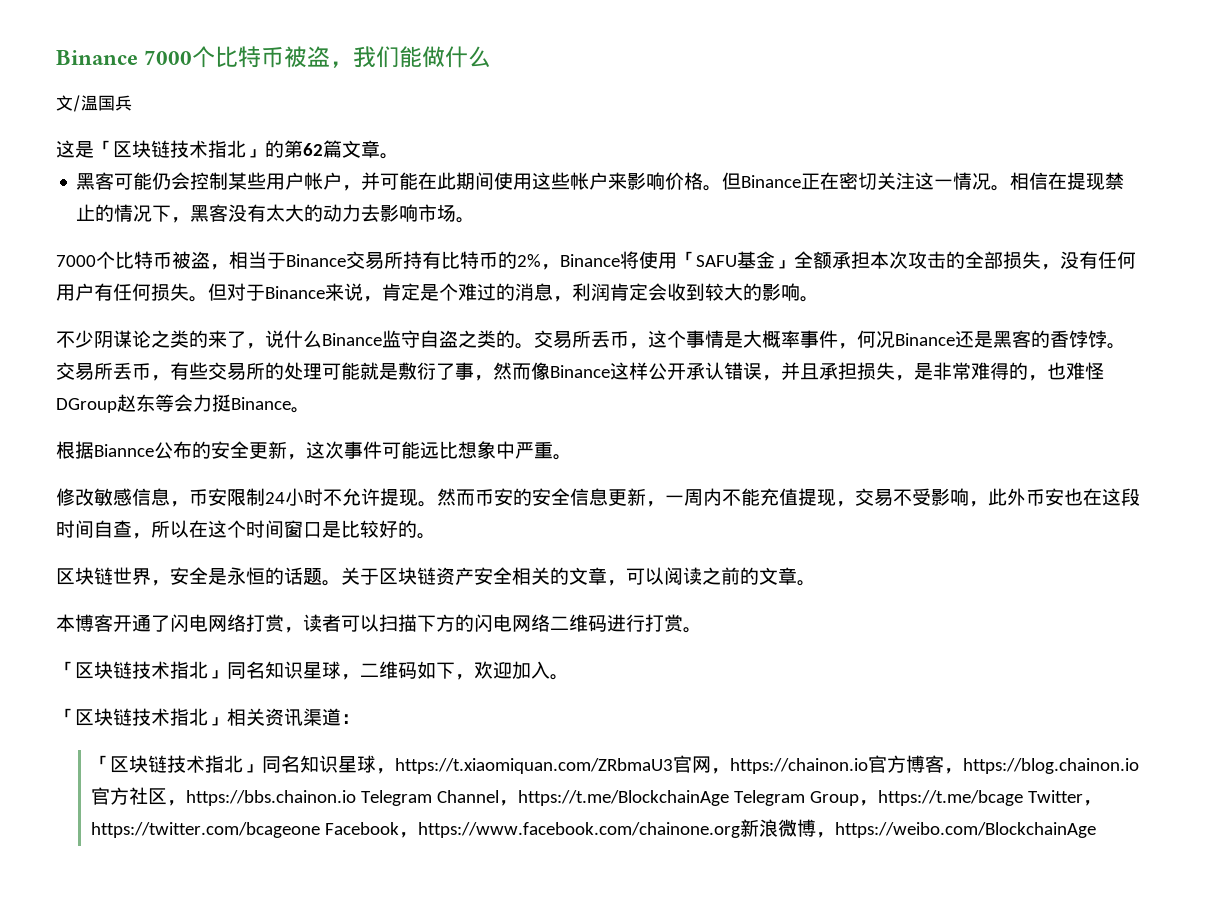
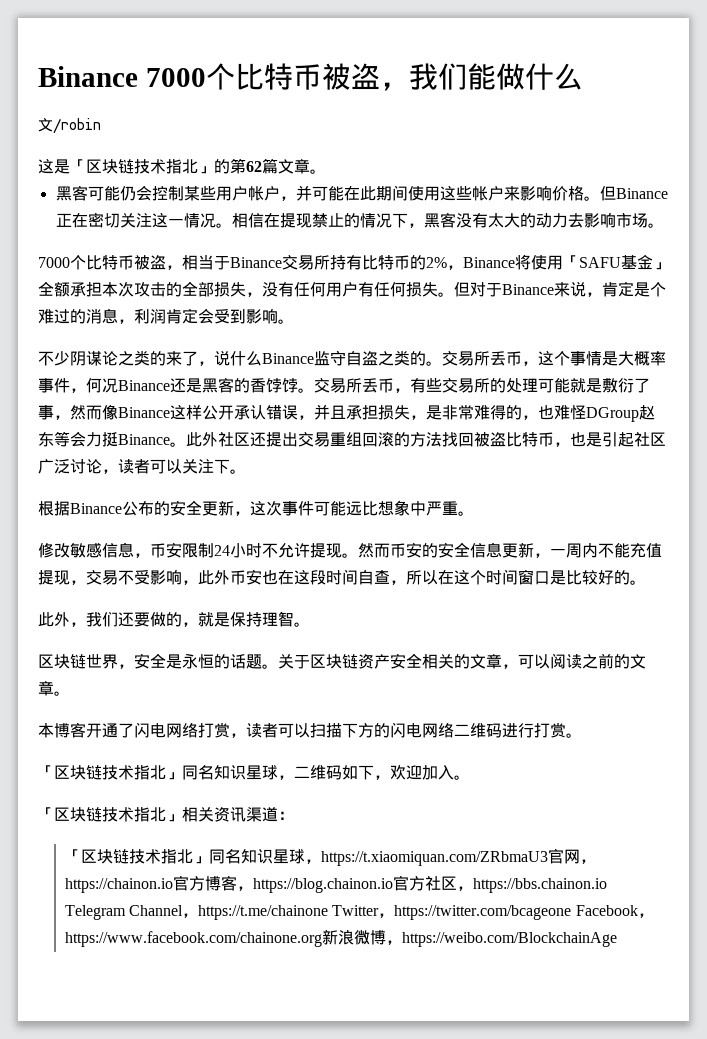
- 文/温国兵
+ 文/robin
- 但对于Binance来说，肯定是个难过的消息，利润肯定会收到较大的影响。
+ 但对于Binance来说，肯定是个难过的消息，利润肯定会受到影响。
+ 此外社区还提出交易重组回滚的方法找回被盗比特币，也是引起社区广泛讨论，读者可以关注下。
- 根据Biannce公布的安全更新，这次事件可能远比想象中严重。
+ 根据Binance公布的安全更新，这次事件可能远比想象中严重。
+ 此外，我们还要做的，就是保持理智。
- 「区块链技术指北」同名知识星球，https://t.xiaomiquan.com/ZRbmaU3官网，https://chainon.io官方博客，https://blog.chainon.io官方社区，https://bbs.chainon.io Telegram Channel，https://t.me/BlockchainAge Telegram Group，https://t.me/bcage Twitter，https://twitter.com/bcageone Facebook，https://www.facebook.com/chainone.org新浪微博，https://weibo.com/BlockchainAge
+ 「区块链技术指北」同名知识星球，https://t.xiaomiquan.com/ZRbmaU3官网，https://chainon.io官方博客，https://blog.chainon.io官方社区，https://bbs.chainon.io Telegram Channel，https://t.me/chainone Twitter，https://twitter.com/bcageone Facebook，https://www.facebook.com/chainone.org新浪微博，https://weibo.com/BlockchainAge

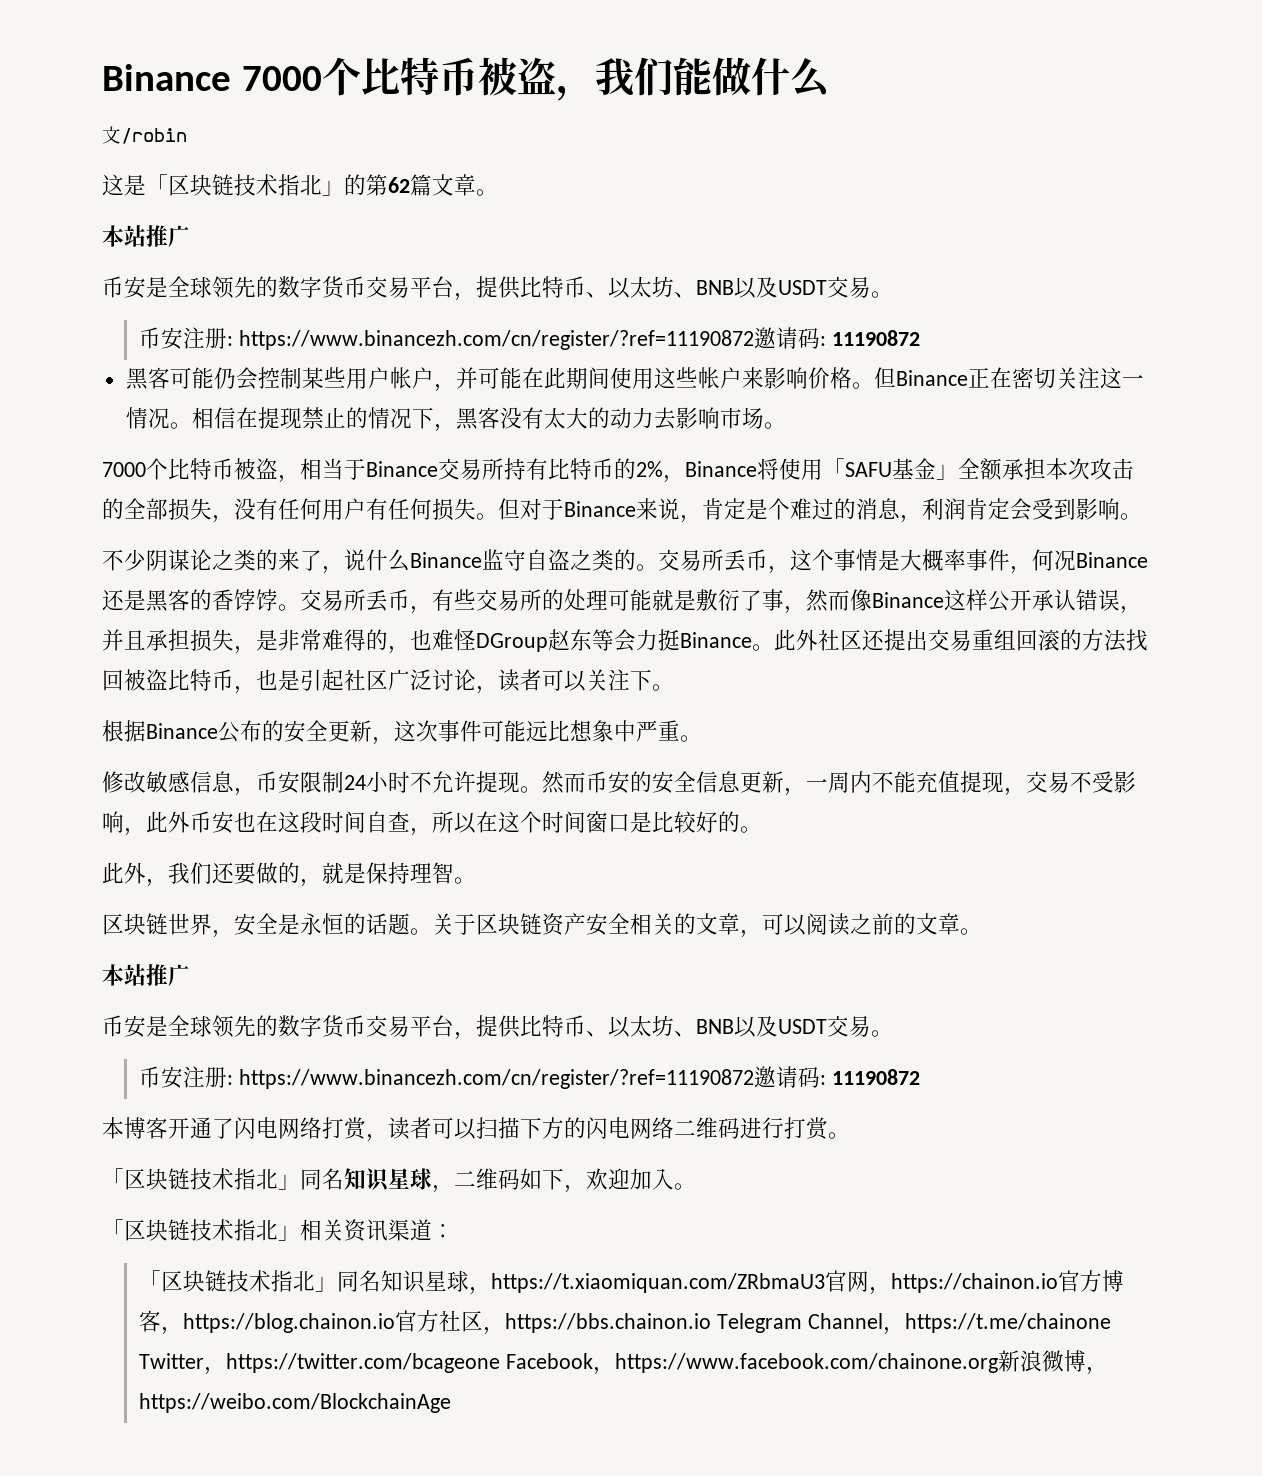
  这是「区块链技术指北」的第62篇文章。
+ 本站推广
+ 币安是全球领先的数字货币交易平台，提供比特币、以太坊、BNB以及USDT交易。
+ 币安注册: https://www.binancezh.com/cn/register/?ref=11190872邀请码: 11190872
  关于区块链资产安全相关的文章，可以阅读之前的文章。
+ 本站推广
+ 币安是全球领先的数字货币交易平台，提供比特币、以太坊、BNB以及USDT交易。
+ 币安注册: https://www.binancezh.com/cn/register/?ref=11190872邀请码: 11190872

